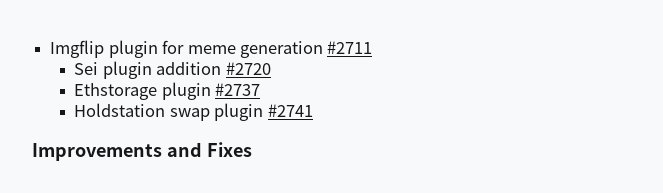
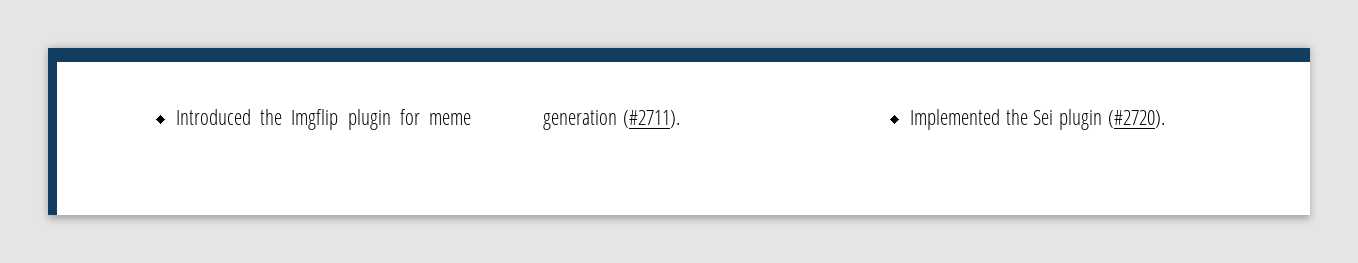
- Imgflip plugin for meme generation #2711
- Sei plugin addition #2720
- Ethstorage plugin #2737
- Holdstation swap plugin #2741
- Improvements and Fixes
+ Introduced the Imgflip plugin for meme generation (#2711).
+ Implemented the Sei plugin (#2720).

